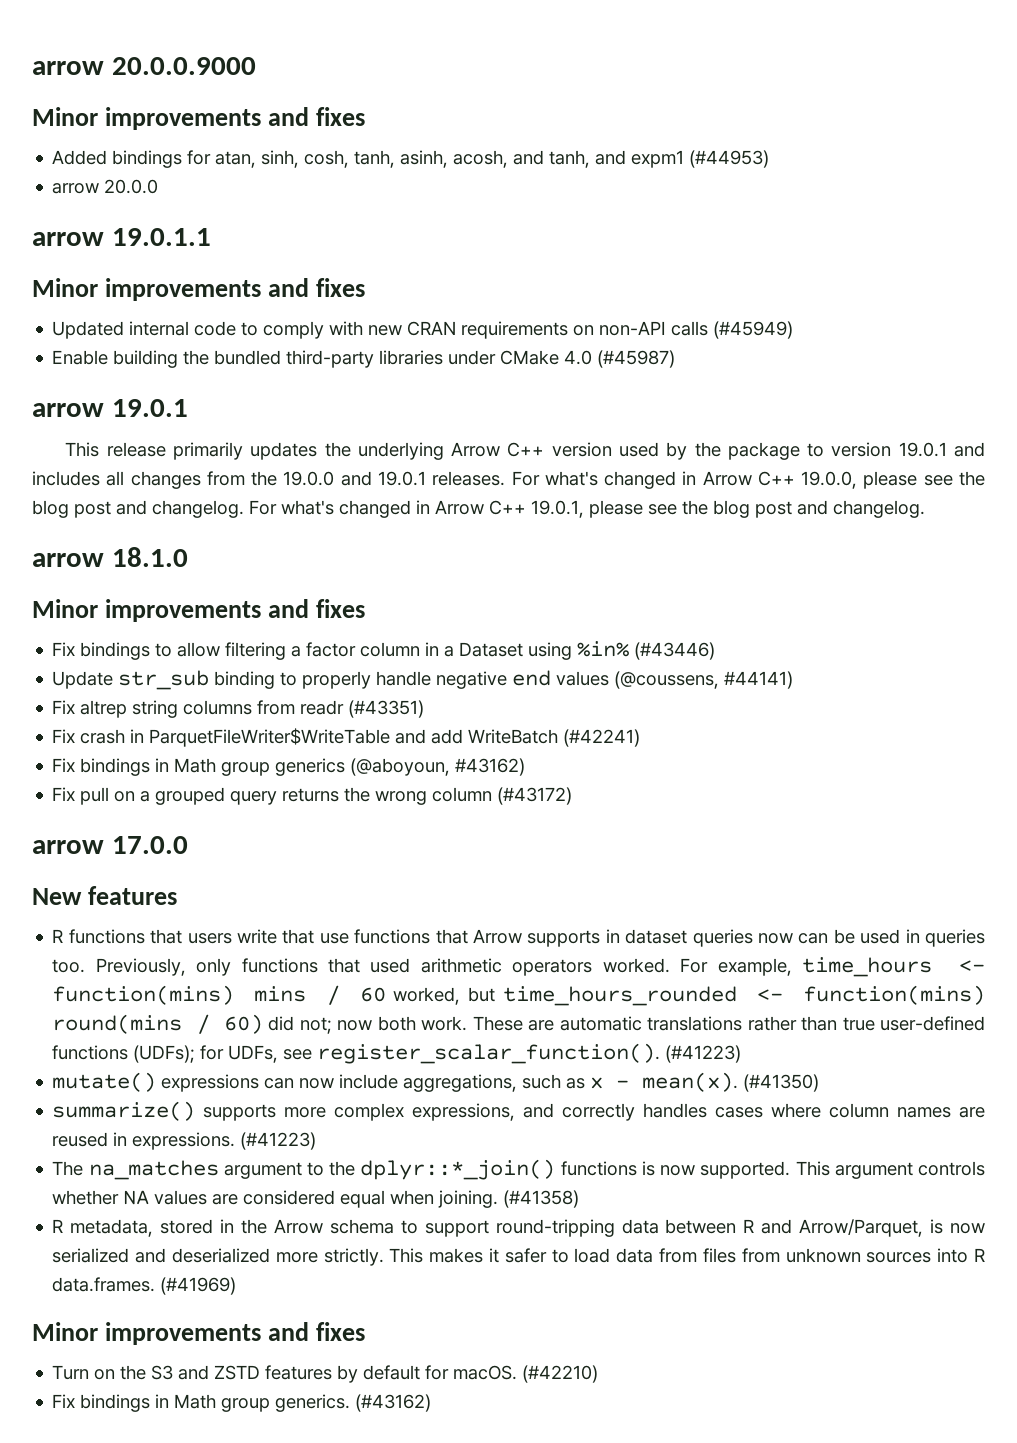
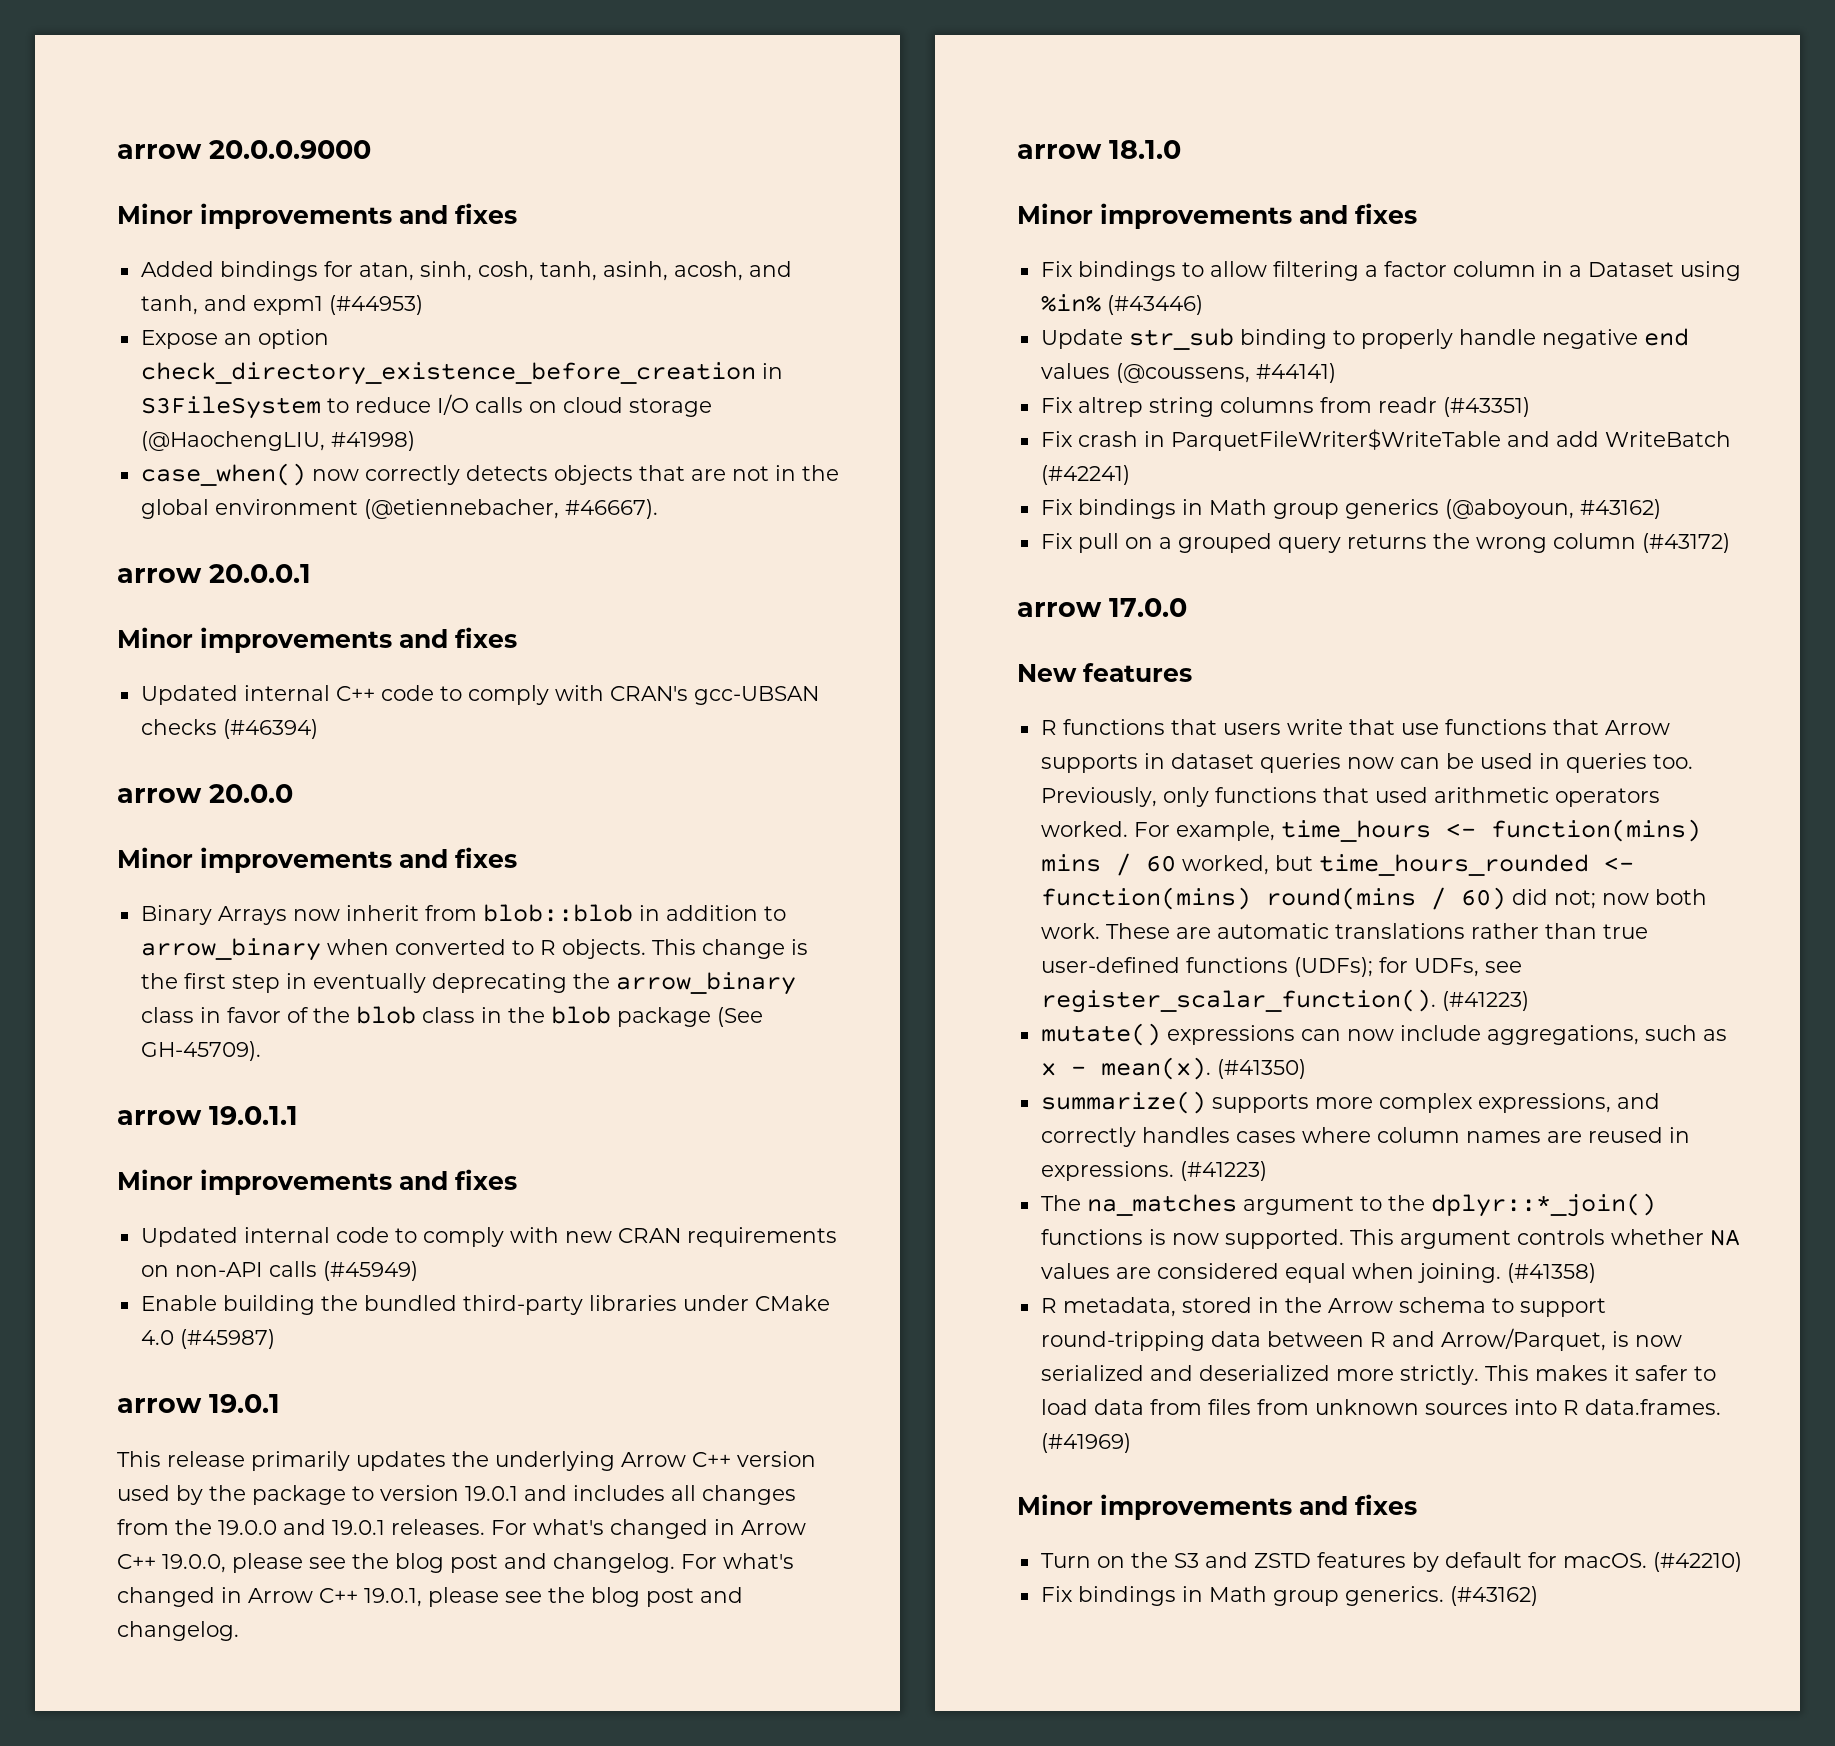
+ Expose an option check_directory_existence_before_creation in S3FileSystem to reduce I/O calls on cloud storage (@HaochengLIU, #41998)
+ case_when() now correctly detects objects that are not in the global environment (@etiennebacher, #46667).
+ arrow 20.0.0.1
+ Minor improvements and fixes
+ Updated internal C++ code to comply with CRAN's gcc-UBSAN checks (#46394)
  arrow 20.0.0
+ Minor improvements and fixes
+ Binary Arrays now inherit from blob::blob in addition to arrow_binary when converted to R objects. This change is the first step in eventually deprecating the arrow_binary class in favor of the blob class in the blob package (See GH-45709).

